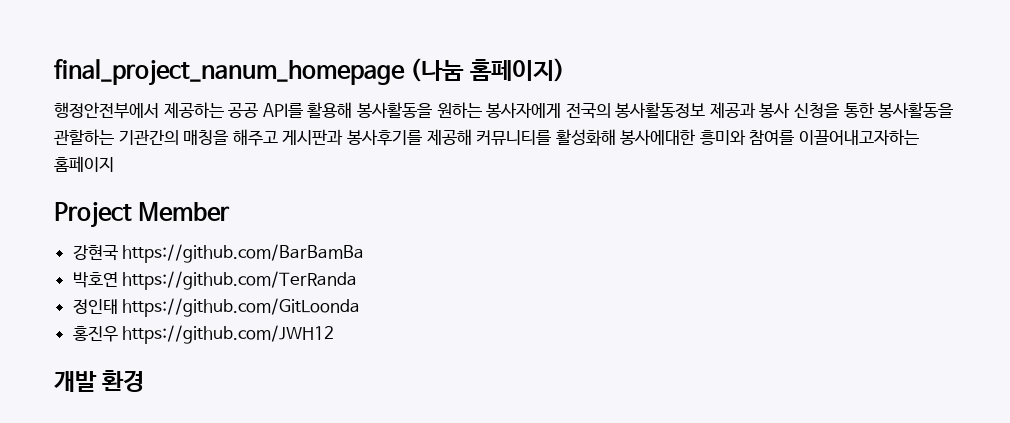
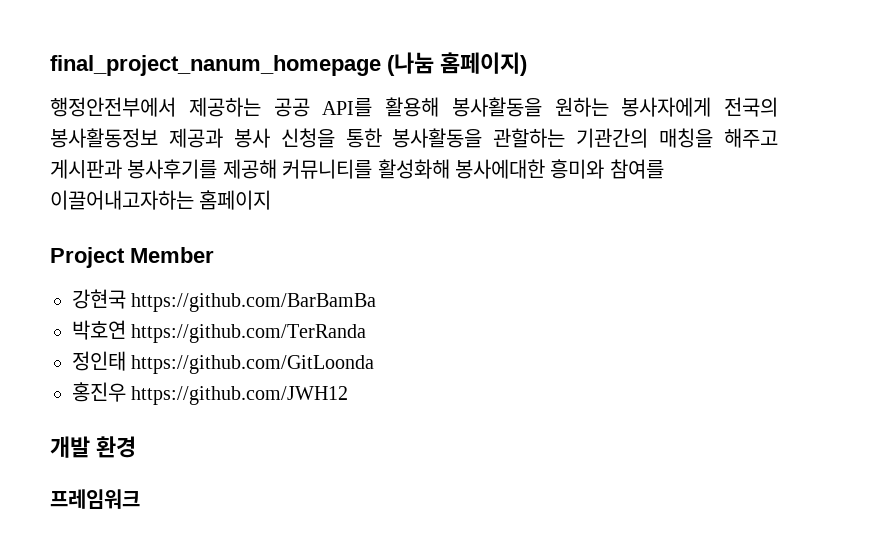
+ 프레임워크

